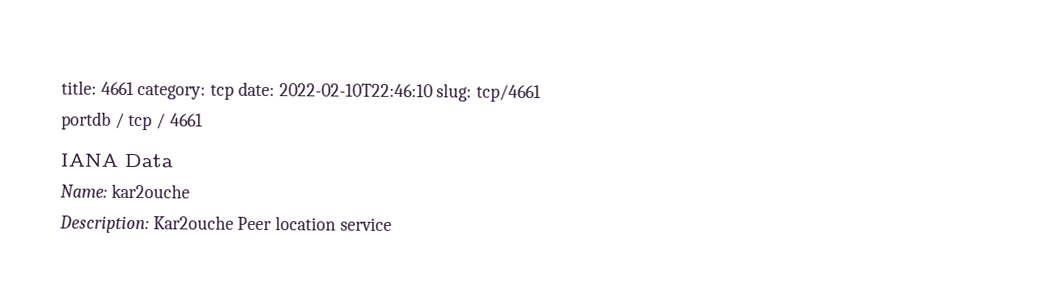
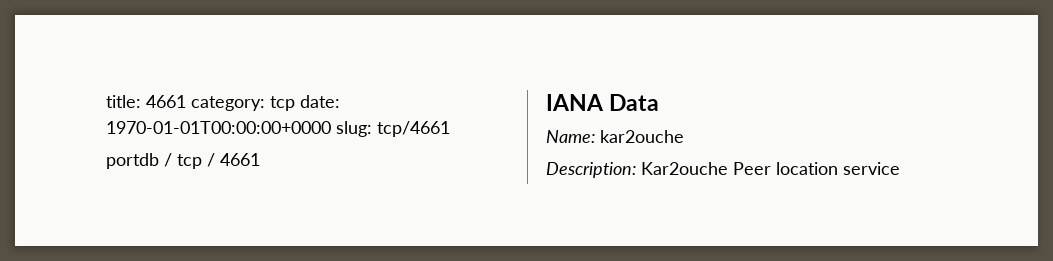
- title: 4661 category: tcp date: 2022-02-10T22:46:10 slug: tcp/4661
+ title: 4661 category: tcp date: 1970-01-01T00:00:00+0000 slug: tcp/4661

